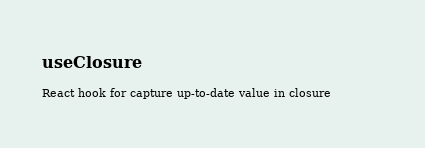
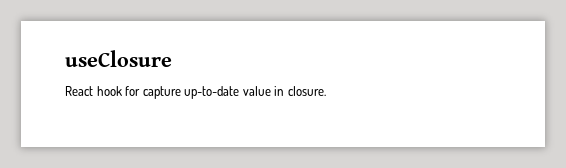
- React hook for capture up-to-date value in closure
+ React hook for capture up-to-date value in closure.

